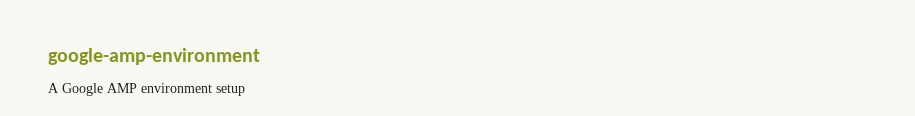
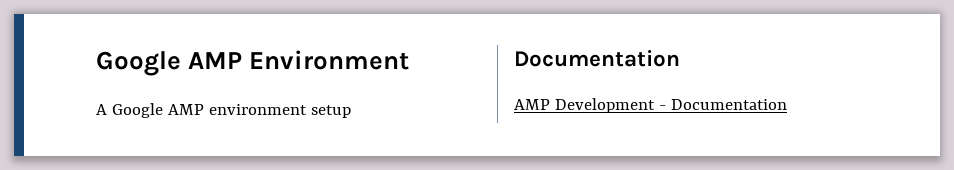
- google-amp-environment
+ Google AMP Environment
  A Google AMP environment setup
+ Documentation
+ AMP Development - Documentation

